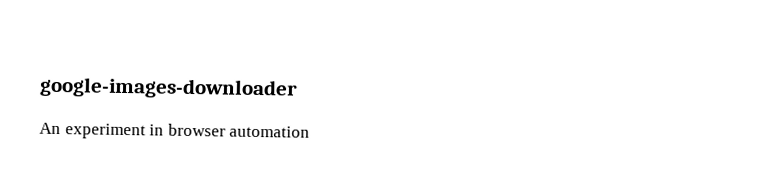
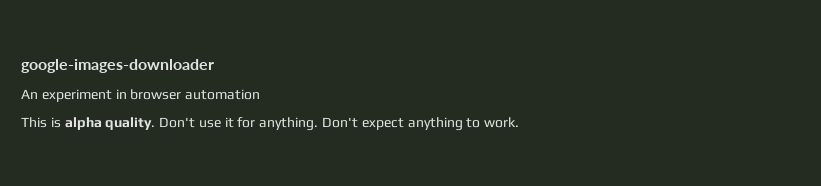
+ This is alpha quality. Don't use it for anything. Don't expect anything to work.

